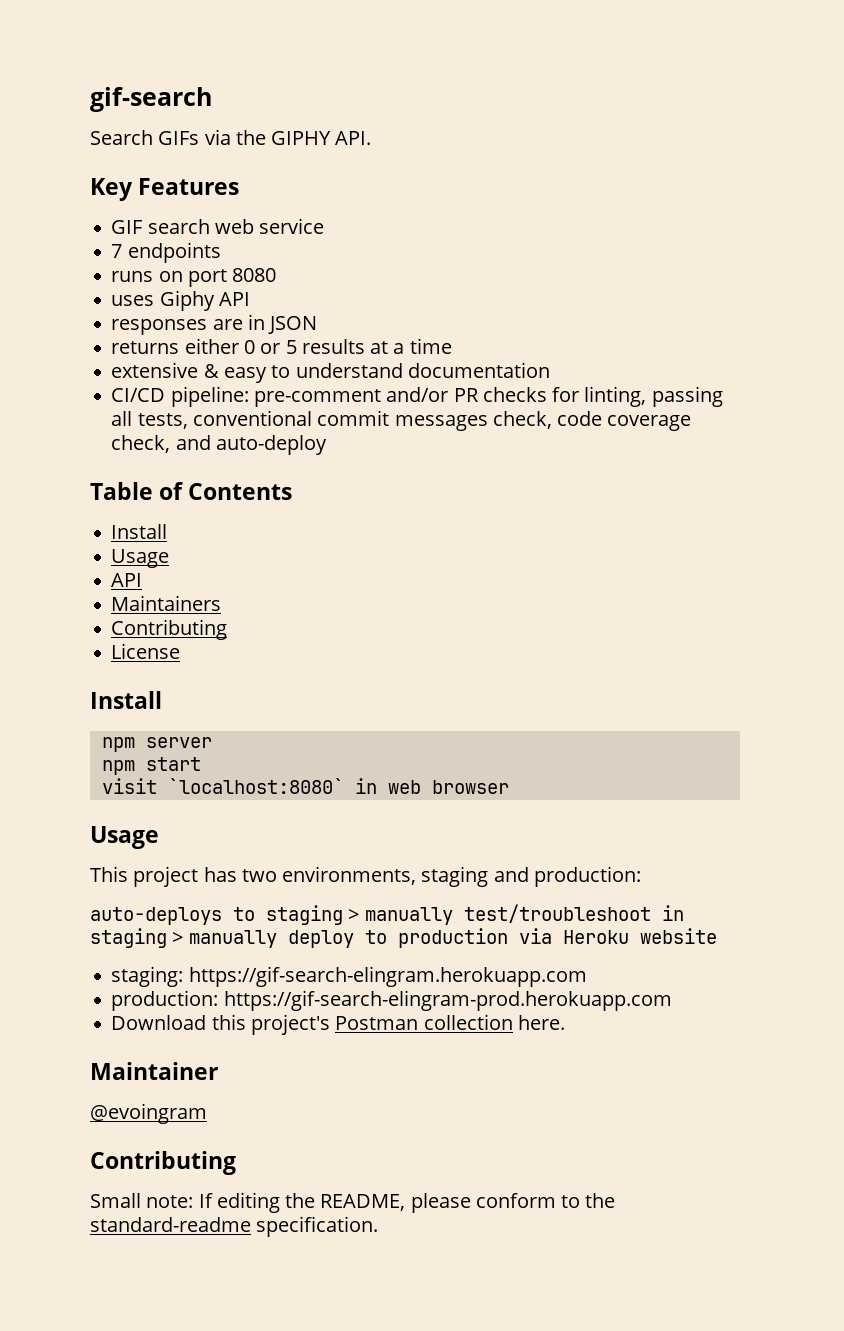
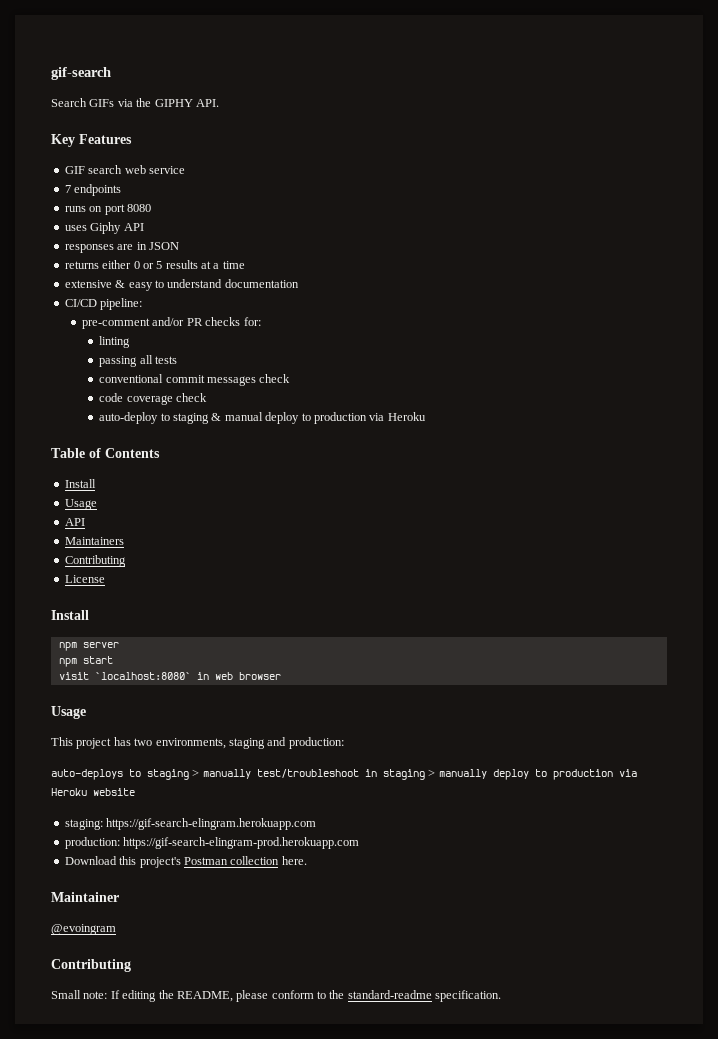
- CI/CD pipeline: pre-comment and/or PR checks for linting, passing all tests, conventional commit messages check, code coverage check, and auto-deploy
+ CI/CD pipeline:
+ pre-comment and/or PR checks for:
+ linting
+ passing all tests
+ conventional commit messages check
+ code coverage check
+ auto-deploy to staging & manual deploy to production via Heroku

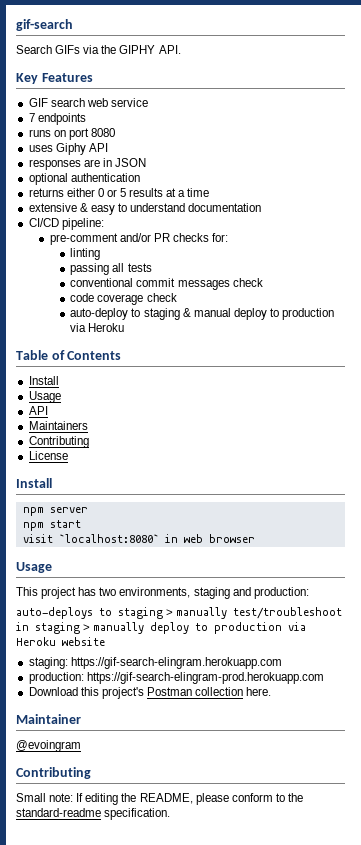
+ optional authentication

